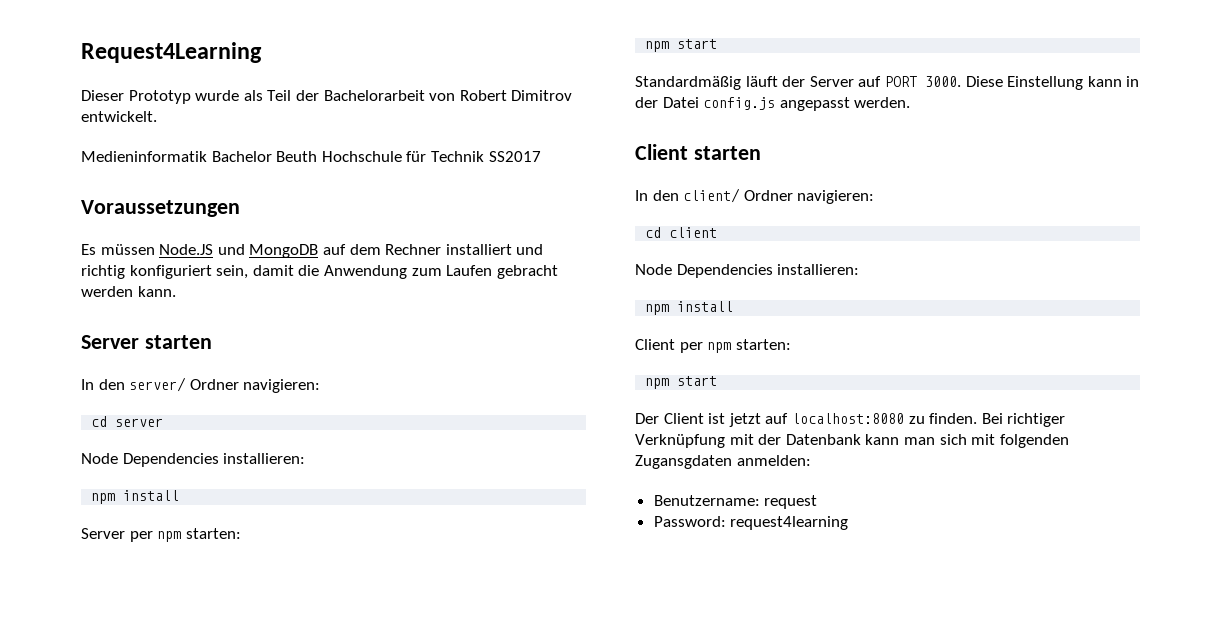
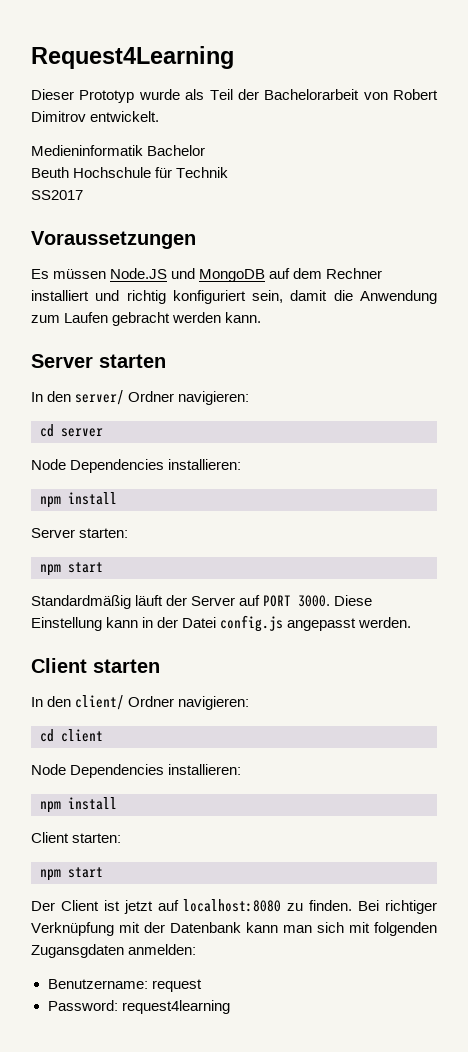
- Medieninformatik Bachelor Beuth Hochschule für Technik SS2017
+ Medieninformatik Bachelor
+ Beuth Hochschule für Technik
+ SS2017
- Server per npm starten:
+ Server starten:
- Client per npm starten:
+ Client starten:

